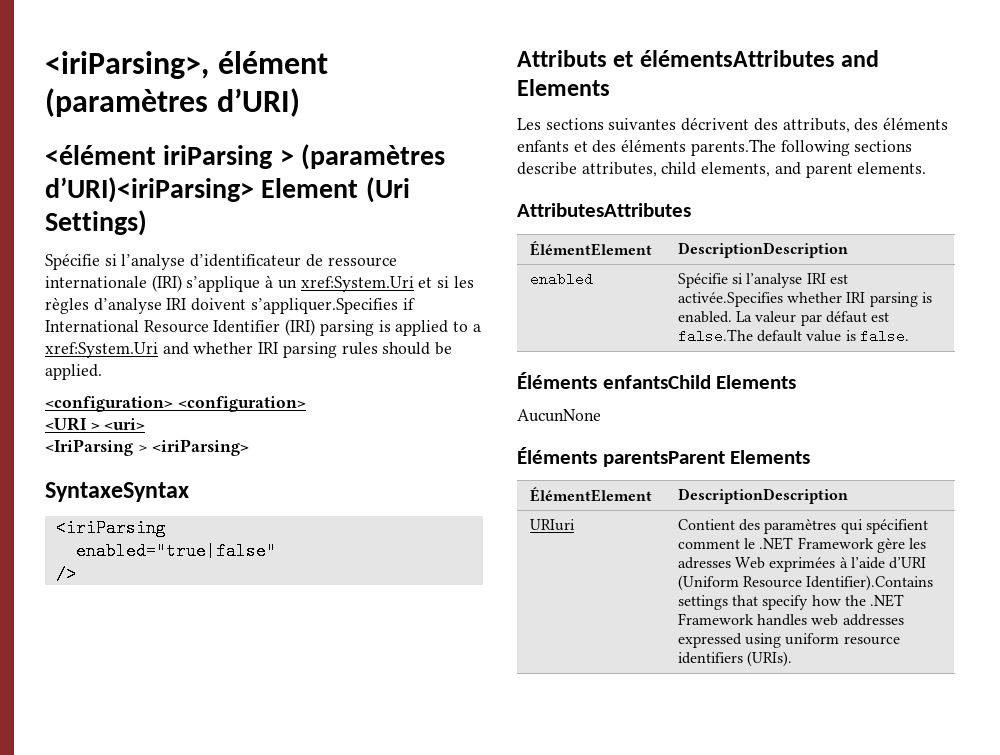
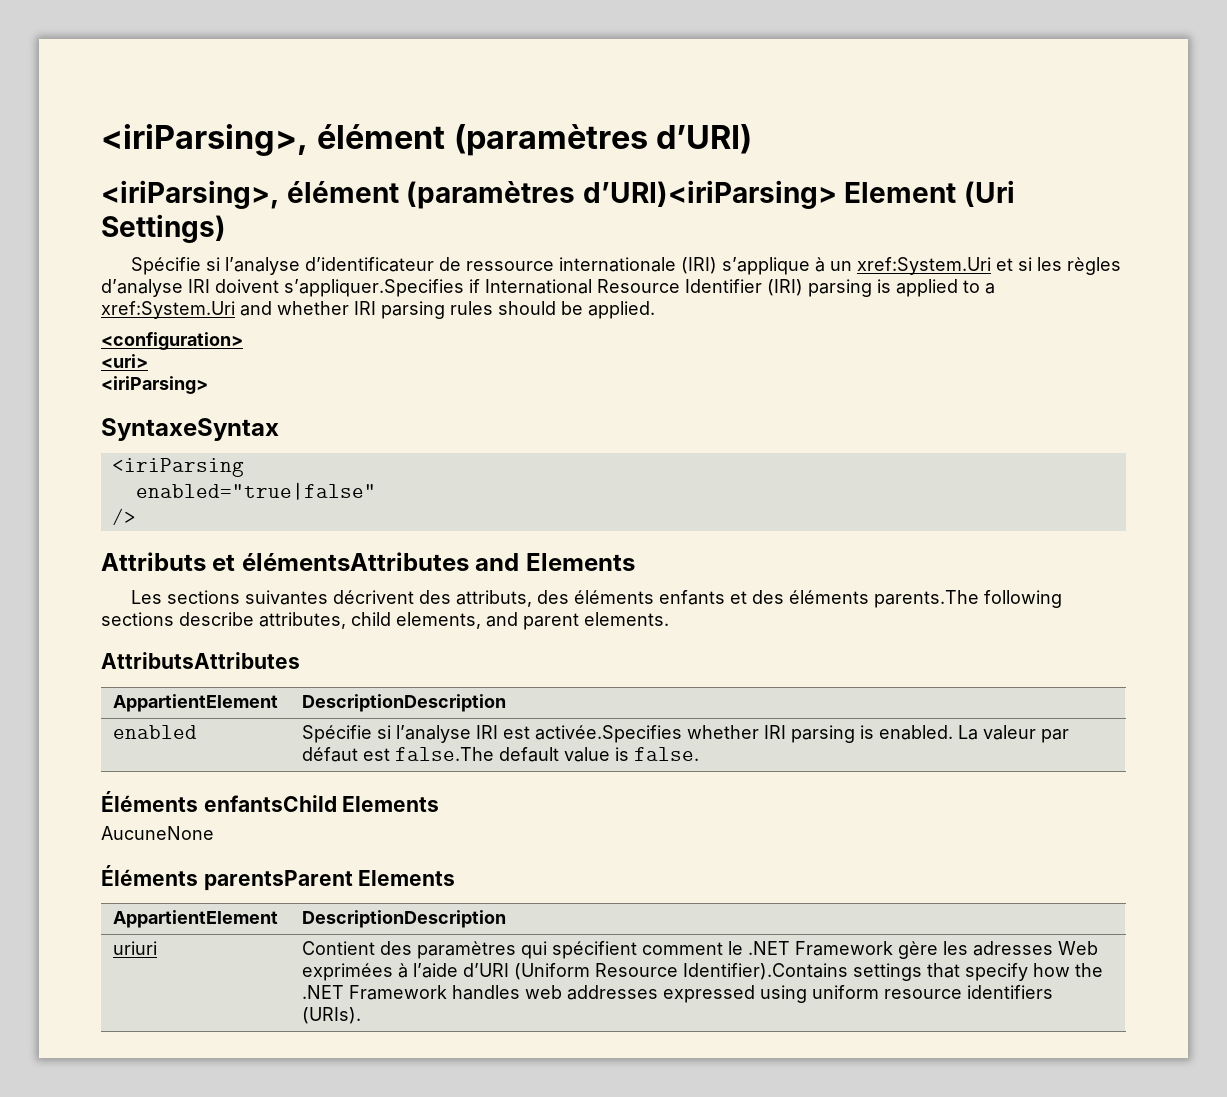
- <élément iriParsing > (paramètres d’URI)<iriParsing> Element (Uri Settings)
+ <iriParsing>, élément (paramètres d’URI)<iriParsing> Element (Uri Settings)
- <configuration> <configuration>
- <URI > <uri>
+ <configuration>
+ <uri>
- <IriParsing > <iriParsing>
+ <iriParsing>
- AttributesAttributes
- ÉlémentElement | DescriptionDescription
+ AttributsAttributes
+ AppartientElement | DescriptionDescription
- AucunNone
+ AucuneNone
  Éléments parentsParent Elements
- ÉlémentElement | DescriptionDescription
- URIuri | Contient des paramètres qui spécifient comment le .NET Framework gère les adresses Web exprimées à l’aide d’URI (Uniform Resource Identifier).Contains settings that specify how the .NET Framework handles web addresses expressed using uniform resource identifiers (URIs).
+ AppartientElement | DescriptionDescription
+ uriuri | Contient des paramètres qui spécifient comment le .NET Framework gère les adresses Web exprimées à l’aide d’URI (Uniform Resource Identifier).Contains settings that specify how the .NET Framework handles web addresses expressed using uniform resource identifiers (URIs).

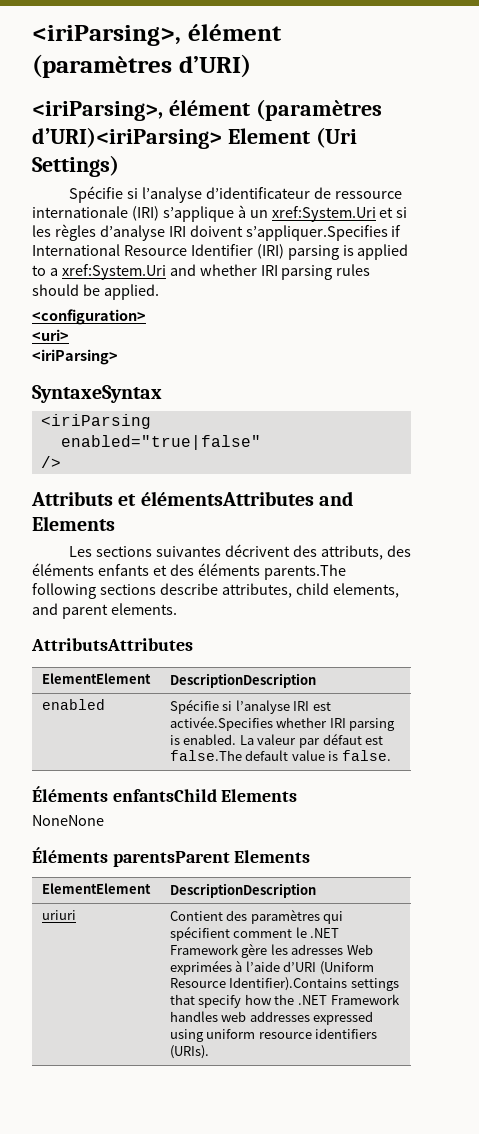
  AttributsAttributes
- AppartientElement | DescriptionDescription
+ ElementElement | DescriptionDescription
- AucuneNone
+ NoneNone
  Éléments parentsParent Elements
- AppartientElement | DescriptionDescription
+ ElementElement | DescriptionDescription

